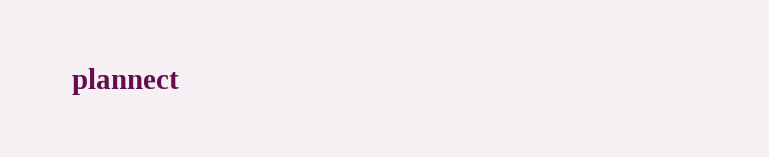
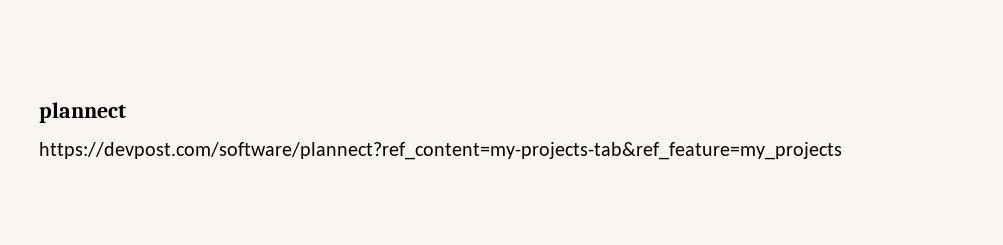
+ https://devpost.com/software/plannect?ref_content=my-projects-tab&ref_feature=my_projects

